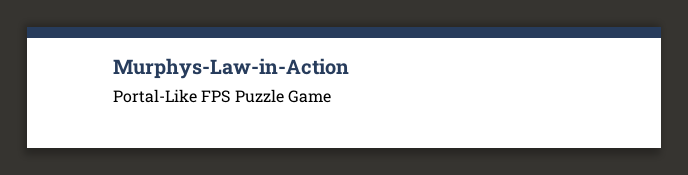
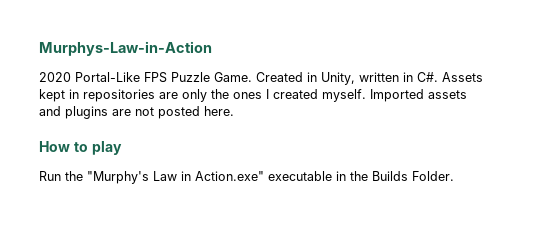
- Portal-Like FPS Puzzle Game
+ 2020 Portal-Like FPS Puzzle Game. Created in Unity, written in C#. Assets kept in repositories are only the ones I created myself. Imported assets and plugins are not posted here.
+ How to play
+ Run the "Murphy's Law in Action.exe" executable in the Builds Folder.

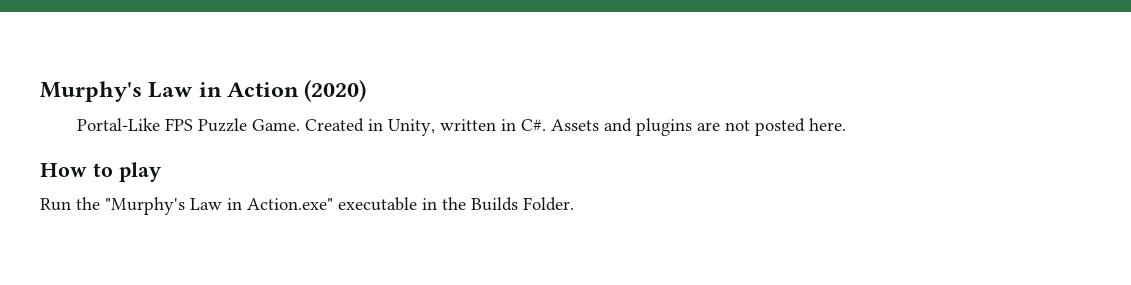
- Murphys-Law-in-Action
- 2020 Portal-Like FPS Puzzle Game.
+ Murphy's Law in Action (2020)
+ Portal-Like FPS Puzzle Game.
- Created in Unity, written in C#. Assets kept in repositories are only the ones I created myself. Imported assets and plugins are not posted here.
+ Created in Unity, written in C#. Assets and plugins are not posted here.

